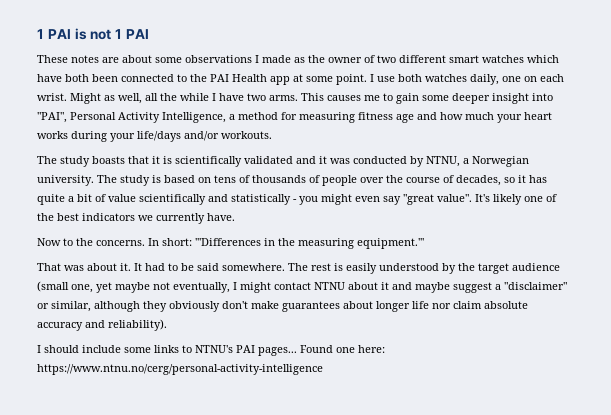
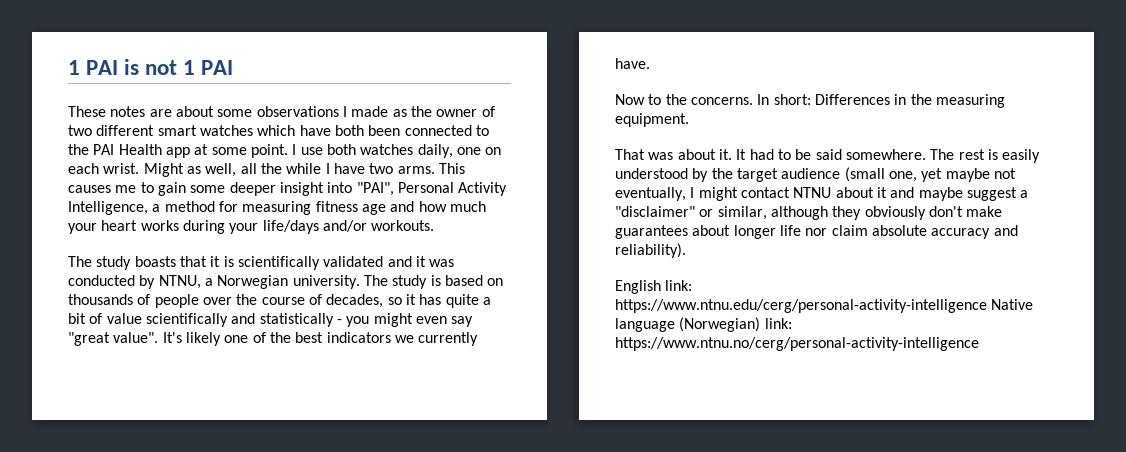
- The study is based on tens of thousands of people over the course of decades, so it has quite a bit of value scientifically and statistically - you might even say "great value".
+ The study is based on thousands of people over the course of decades, so it has quite a bit of value scientifically and statistically - you might even say "great value".
- In short: '''Differences in the measuring equipment.'''
+ In short: Differences in the measuring equipment.
- I should include some links to NTNU's PAI pages... Found one here: https://www.ntnu.no/cerg/personal-activity-intelligence
+ English link: https://www.ntnu.edu/cerg/personal-activity-intelligence Native language (Norwegian) link: https://www.ntnu.no/cerg/personal-activity-intelligence

